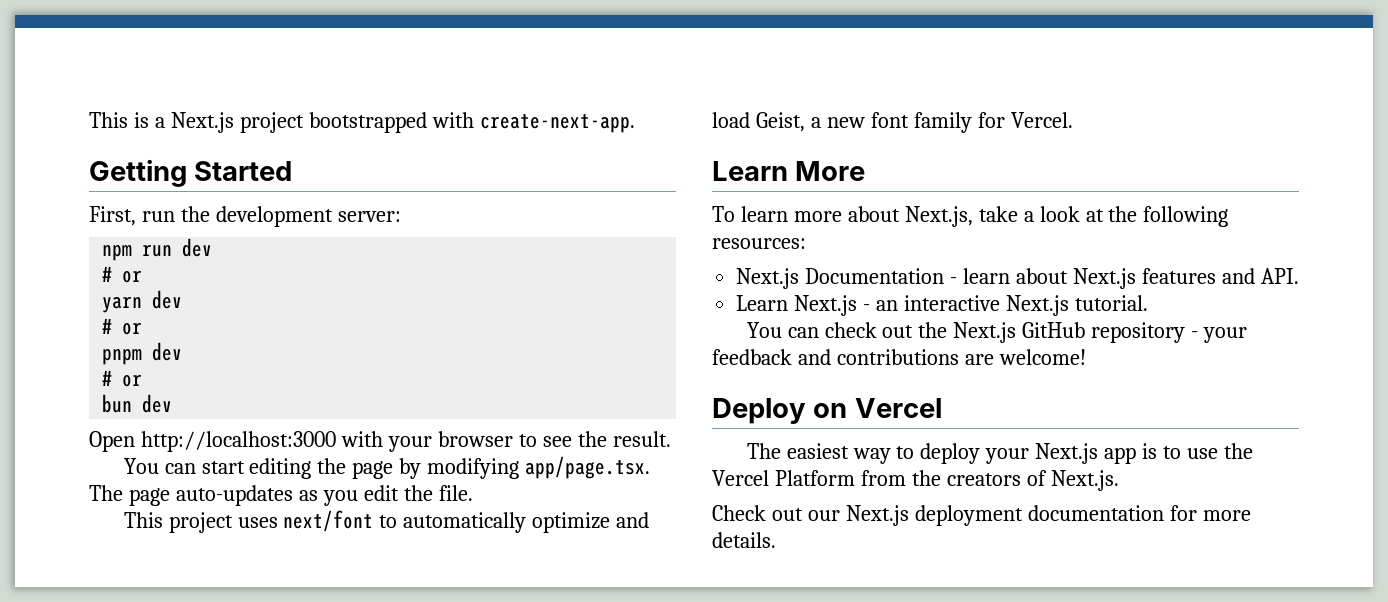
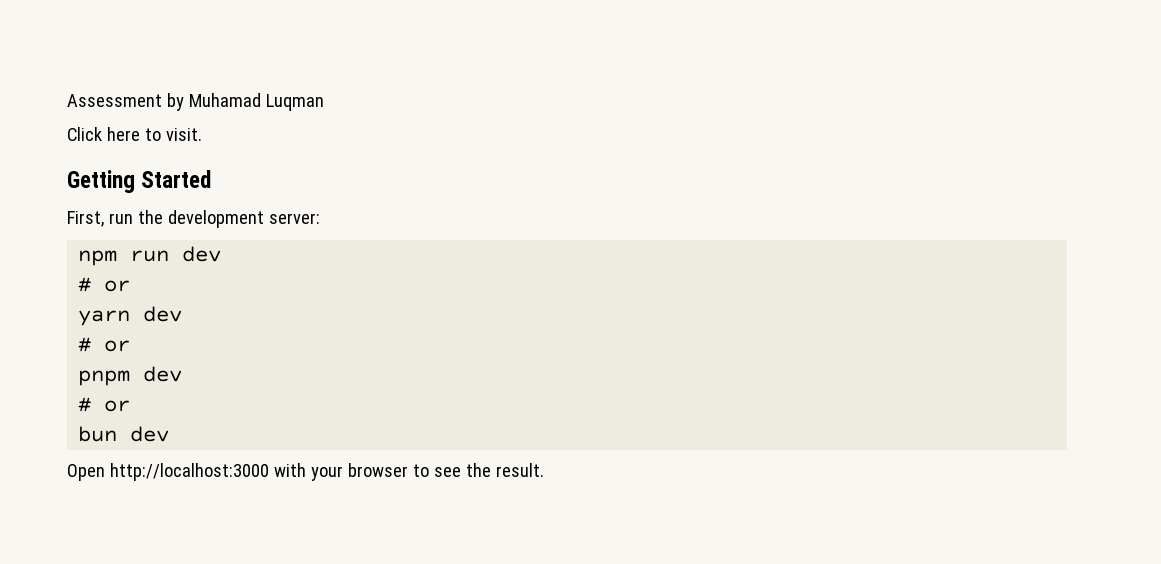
- This is a Next.js project bootstrapped with create-next-app.
+ Assessment by Muhamad Luqman
+ Click here to visit.
- You can start editing the page by modifying app/page.tsx. The page auto-updates as you edit the file.
- This project uses next/font to automatically optimize and load Geist, a new font family for Vercel.
- Learn More
- To learn more about Next.js, take a look at the following resources:
- Next.js Documentation - learn about Next.js features and API.
- Learn Next.js - an interactive Next.js tutorial.
- You can check out the Next.js GitHub repository - your feedback and contributions are welcome!
- Deploy on Vercel
- The easiest way to deploy your Next.js app is to use the Vercel Platform from the creators of Next.js.
- Check out our Next.js deployment documentation for more details.

